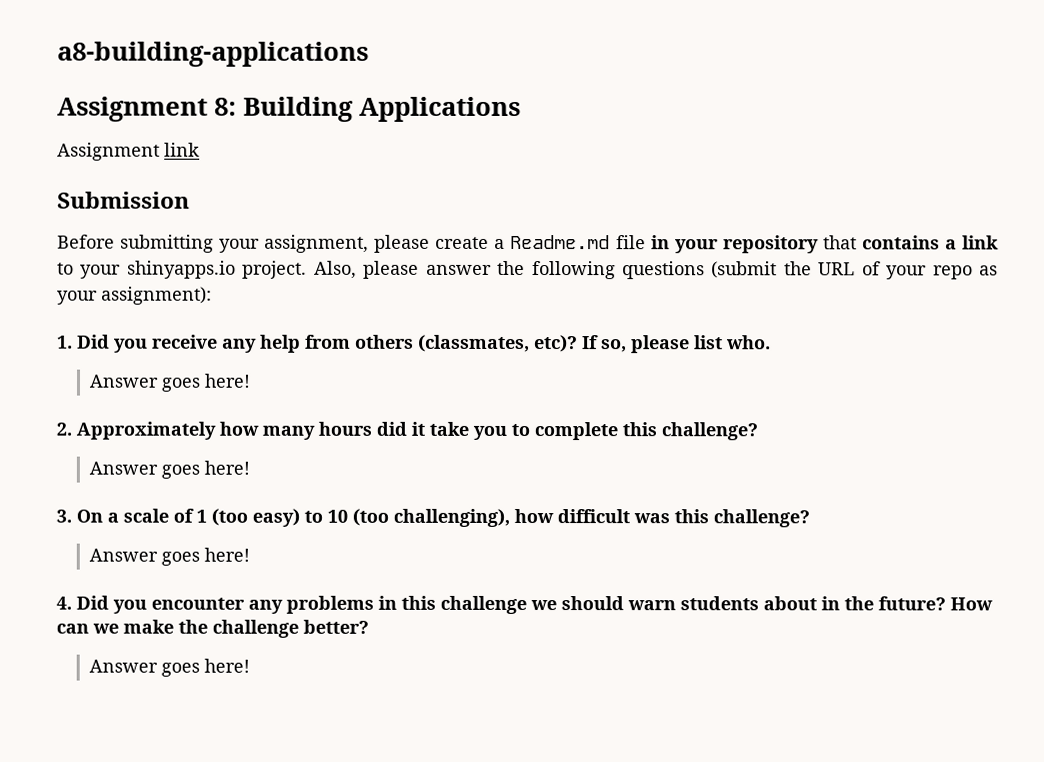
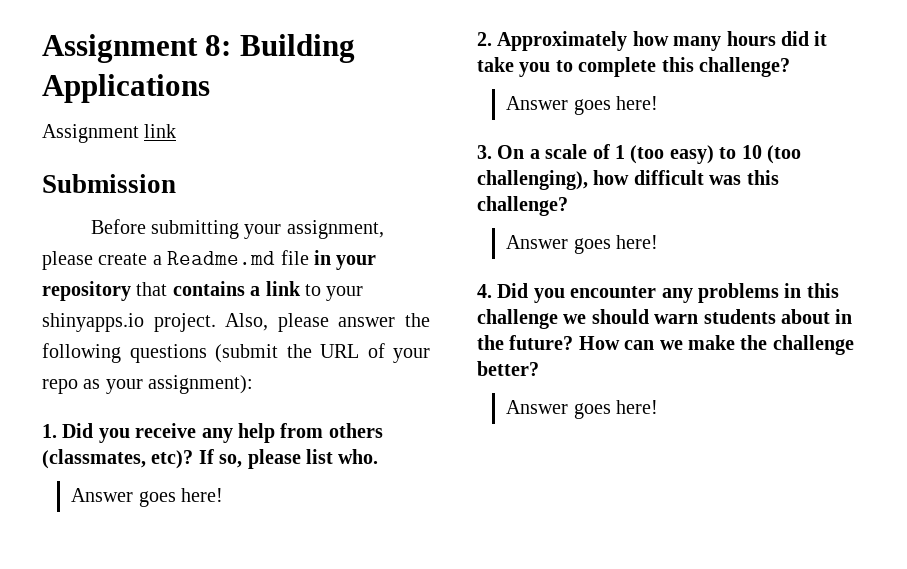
- a8-building-applications

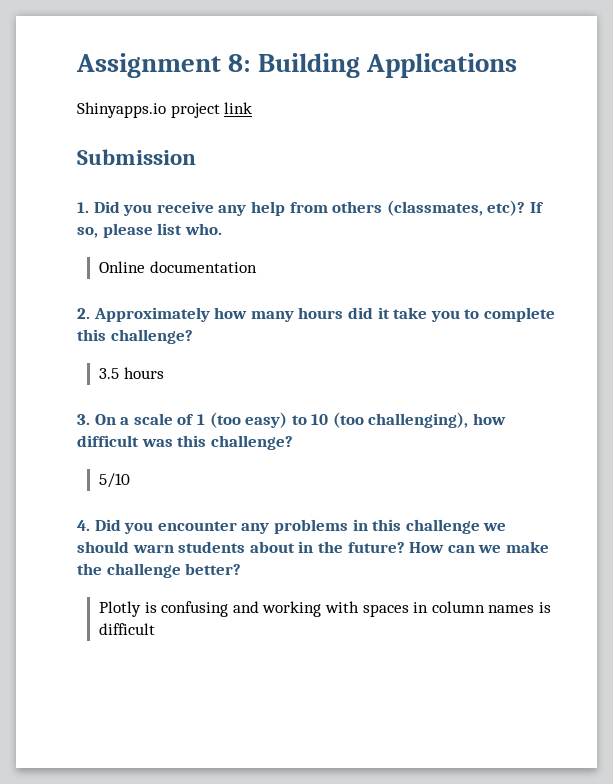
- Assignment link
+ Shinyapps.io project link
- Before submitting your assignment, please create a Readme.md file in your repository that contains a link to your shinyapps.io project. Also, please answer the following questions (submit the URL of your repo as your assignment):
  If so, please list who.
- Answer goes here!
+ Online documentation
  2. Approximately how many hours did it take you to complete this challenge?
- Answer goes here!
+ 3.5 hours
  3. On a scale of 1 (too easy) to 10 (too challenging), how difficult was this challenge?
- Answer goes here!
+ 5/10
  How can we make the challenge better?
- Answer goes here!
+ Plotly is confusing and working with spaces in column names is difficult

